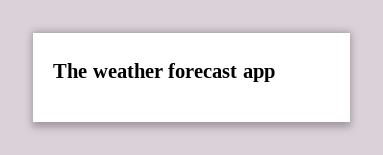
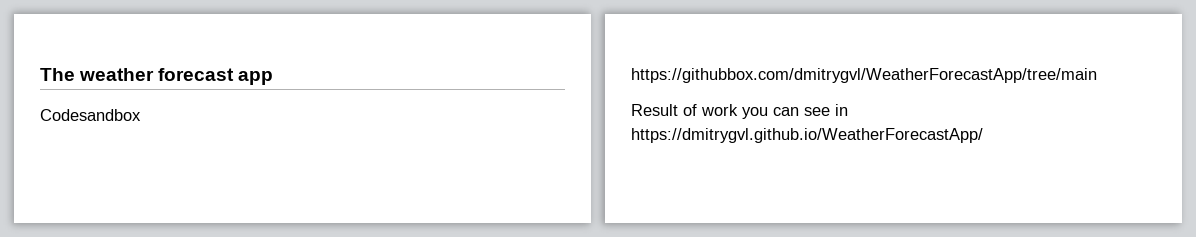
+ Codesandbox https://githubbox.com/dmitrygvl/WeatherForecastApp/tree/main
+ Result of work you can see in https://dmitrygvl.github.io/WeatherForecastApp/

